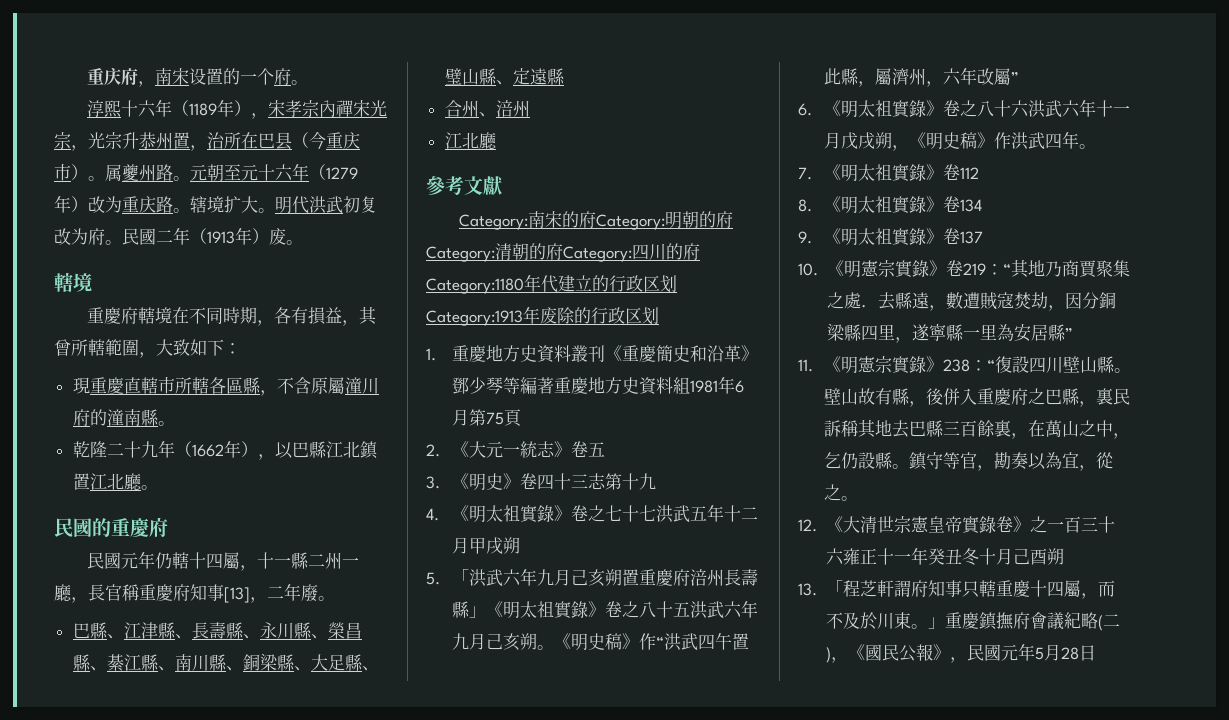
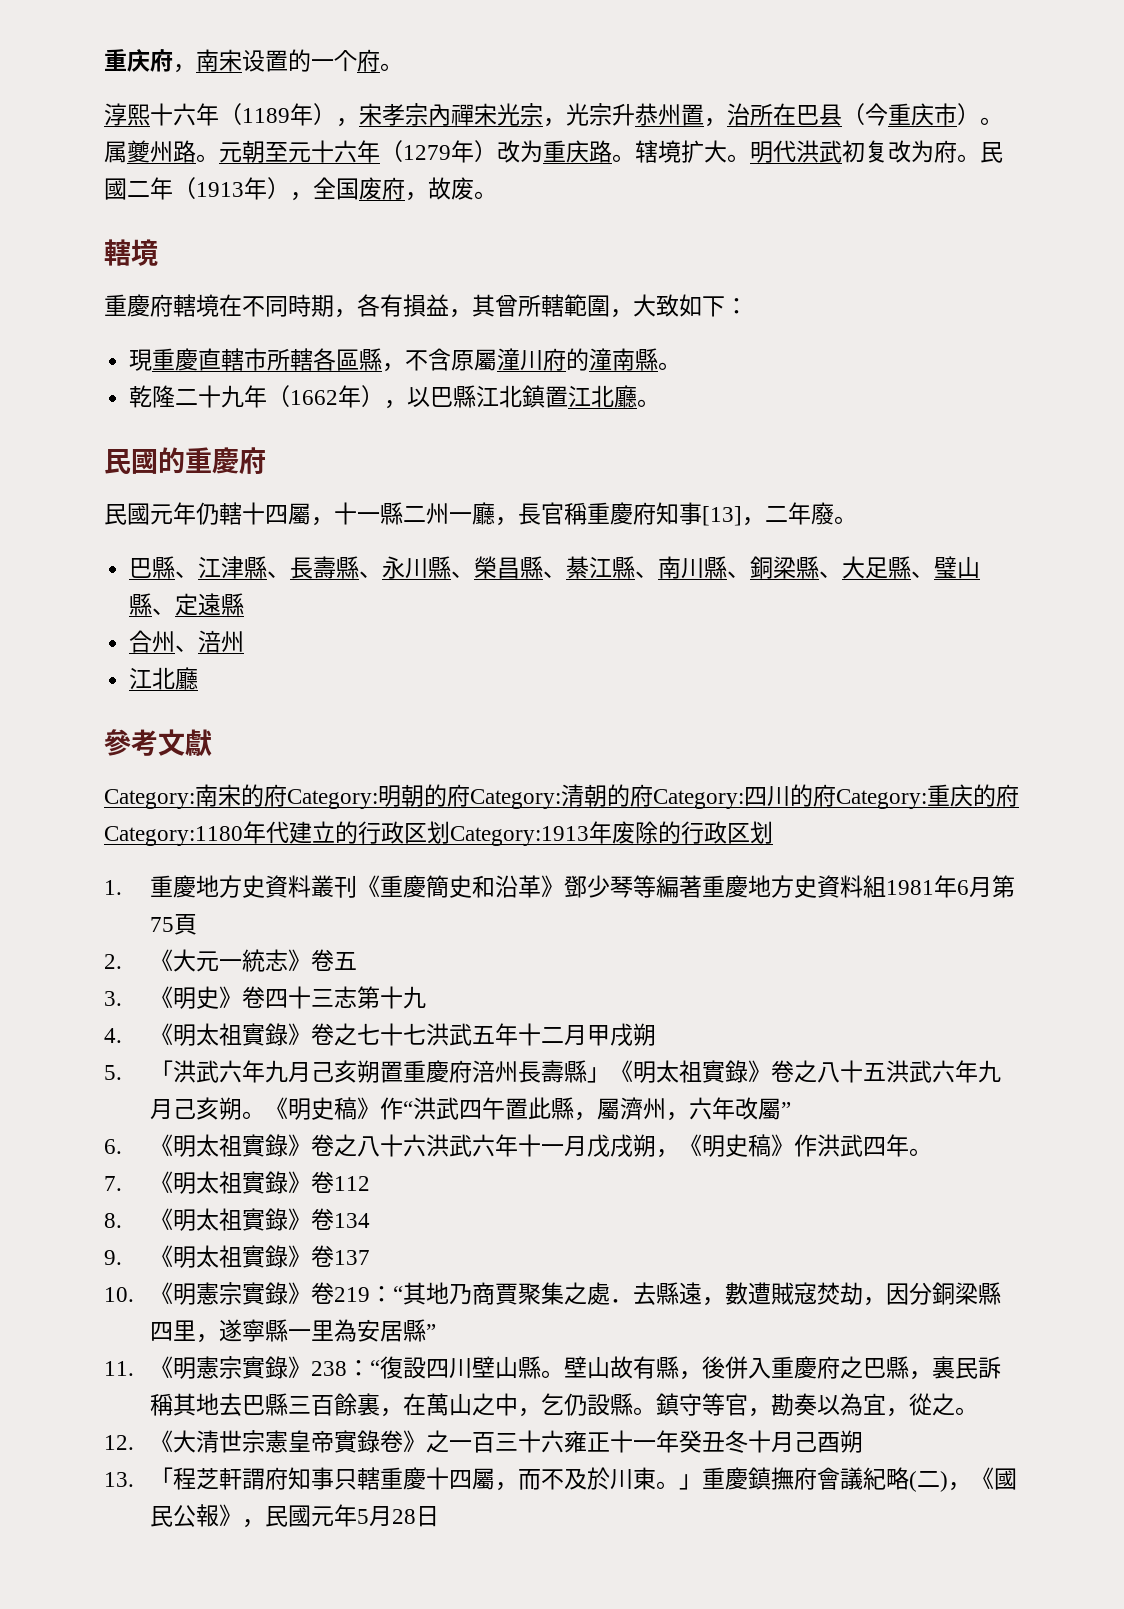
- 民國二年（1913年）废。
+ 民國二年（1913年），全国废府，故废。
- Category:南宋的府Category:明朝的府Category:清朝的府Category:四川的府Category:1180年代建立的行政区划Category:1913年废除的行政区划
+ Category:南宋的府Category:明朝的府Category:清朝的府Category:四川的府Category:重庆的府Category:1180年代建立的行政区划Category:1913年废除的行政区划

